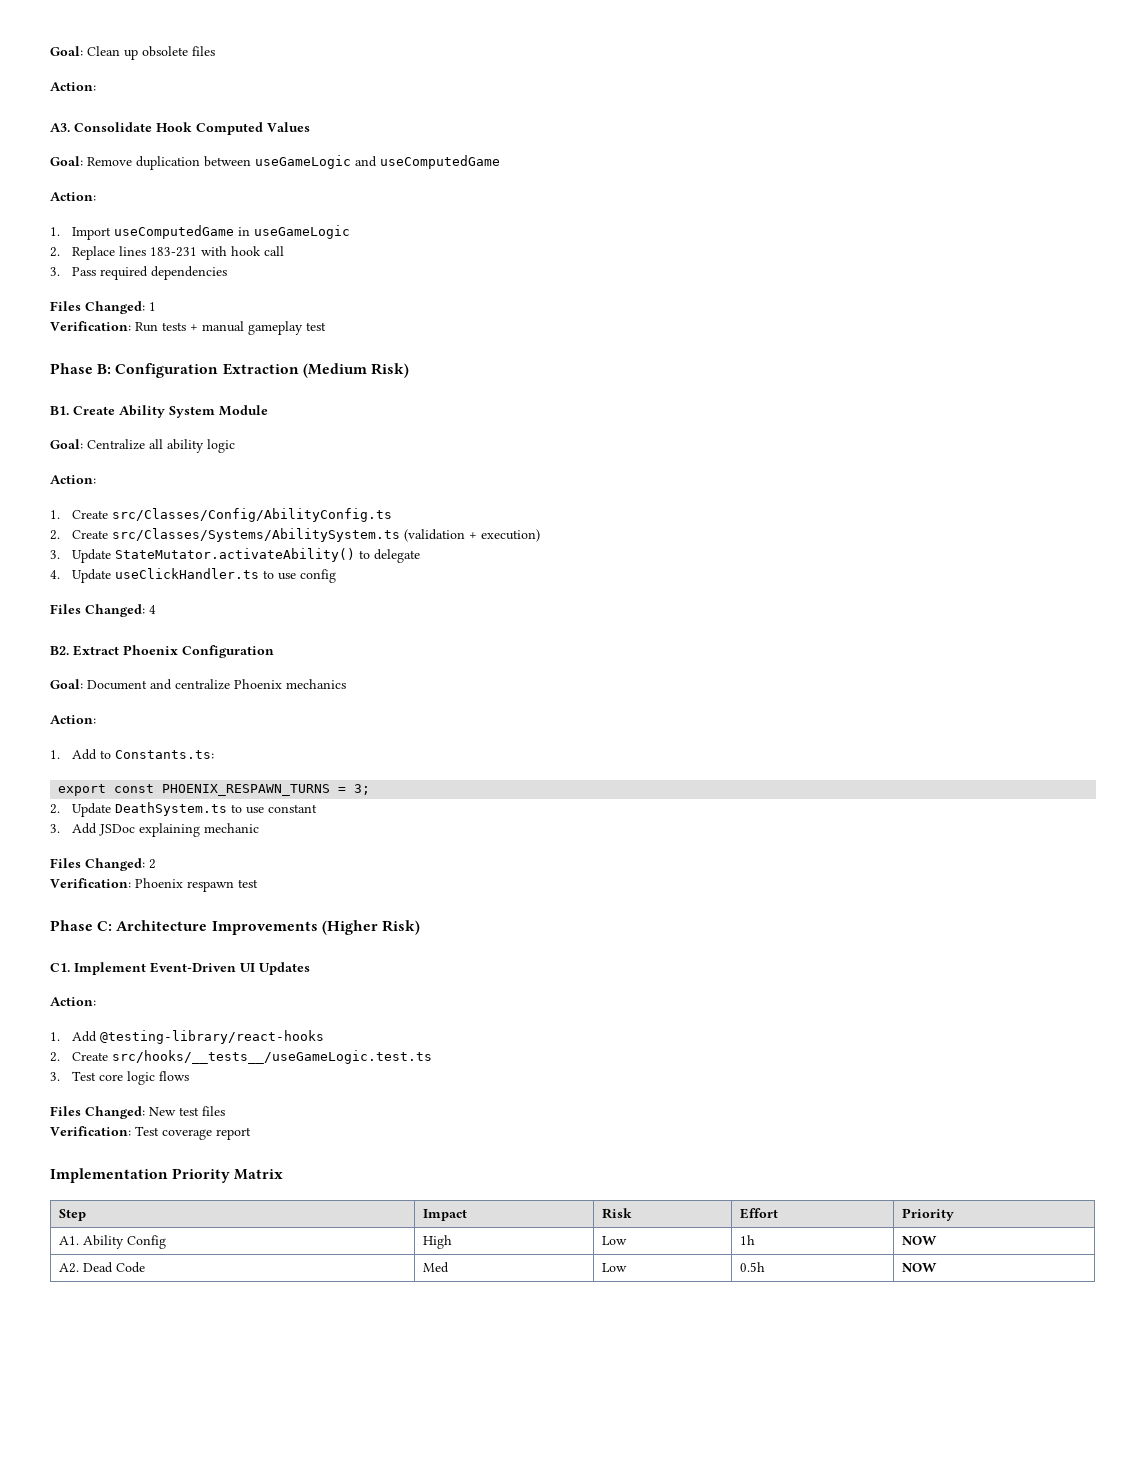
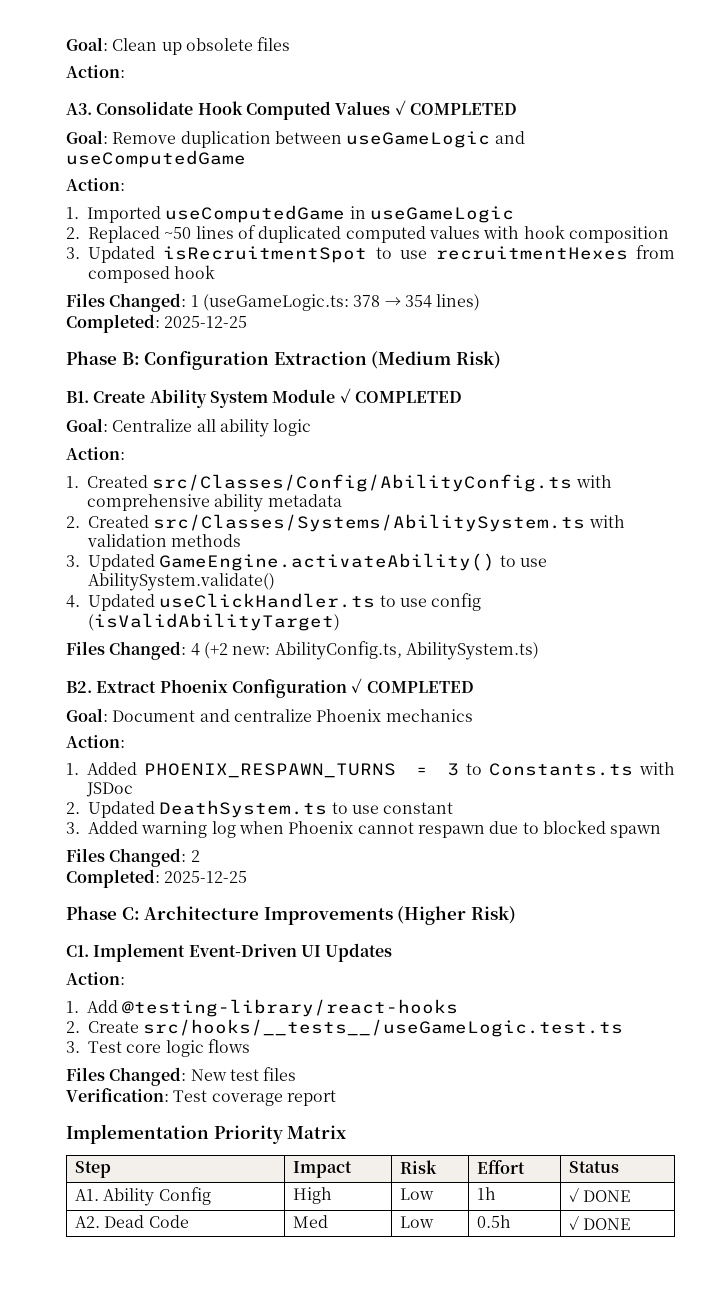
- A3. Consolidate Hook Computed Values
+ A3. Consolidate Hook Computed Values ✓ COMPLETED
- 1. Import useComputedGame in useGameLogic
+ 1. Imported useComputedGame in useGameLogic
- 2. Replace lines 183-231 with hook call
- 3. Pass required dependencies
- Files Changed: 1
- Verification: Run tests + manual gameplay test
+ 2. Replaced ~50 lines of duplicated computed values with hook composition
+ 3. Updated isRecruitmentSpot to use recruitmentHexes from composed hook
+ Files Changed: 1 (useGameLogic.ts: 378 → 354 lines)
+ Completed: 2025-12-25
- B1. Create Ability System Module
+ B1. Create Ability System Module ✓ COMPLETED
- 1. Create src/Classes/Config/AbilityConfig.ts
- 2. Create src/Classes/Systems/AbilitySystem.ts (validation + execution)
- 3. Update StateMutator.activateAbility() to delegate
+ 1. Created src/Classes/Config/AbilityConfig.ts with comprehensive ability metadata
+ 2. Created src/Classes/Systems/AbilitySystem.ts with validation methods
+ 3. Updated GameEngine.activateAbility() to use AbilitySystem.validate()
- 4. Update useClickHandler.ts to use config
+ 4. Updated useClickHandler.ts to use config (isValidAbilityTarget)
- Files Changed: 4
+ Files Changed: 4 (+2 new: AbilityConfig.ts, AbilitySystem.ts)
- B2. Extract Phoenix Configuration
+ B2. Extract Phoenix Configuration ✓ COMPLETED
- 1. Add to Constants.ts:
- export const PHOENIX_RESPAWN_TURNS = 3;
- 2. Update DeathSystem.ts to use constant
+ 1. Added PHOENIX_RESPAWN_TURNS = 3 to Constants.ts with JSDoc
+ 2. Updated DeathSystem.ts to use constant
- 3. Add JSDoc explaining mechanic
+ 3. Added warning log when Phoenix cannot respawn due to blocked spawn
  Files Changed: 2
- Verification: Phoenix respawn test
+ Completed: 2025-12-25
- Step | Impact | Risk | Effort | Priority
+ Step | Impact | Risk | Effort | Status
- A1. Ability Config | High | Low | 1h | NOW
+ A1. Ability Config | High | Low | 1h | ✓ DONE
- A2. Dead Code | Med | Low | 0.5h | NOW
+ A2. Dead Code | Med | Low | 0.5h | ✓ DONE

